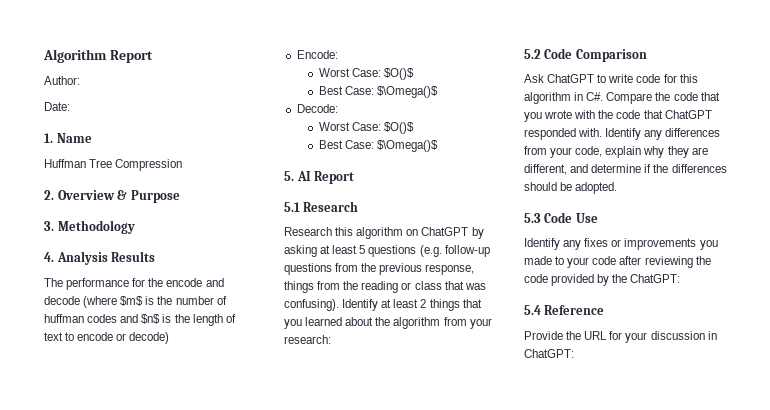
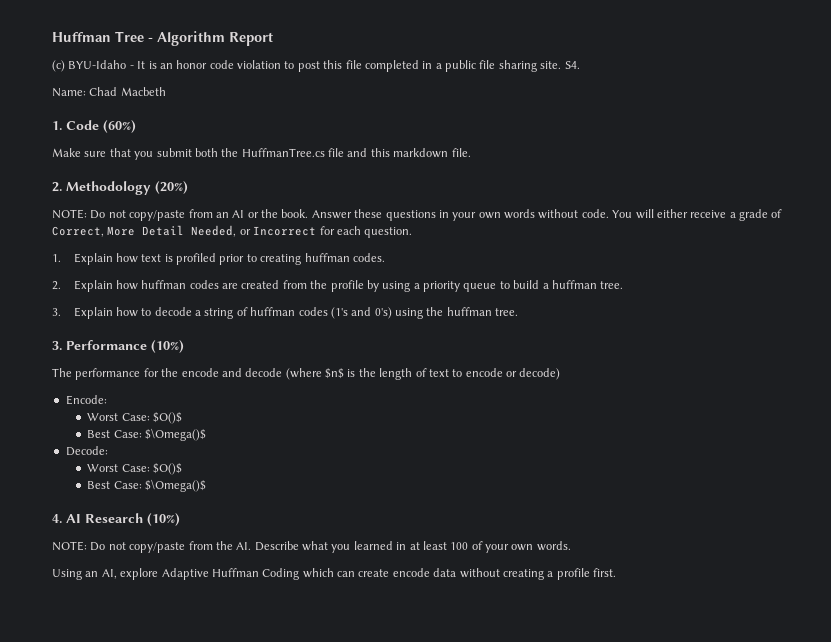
- Algorithm Report
+ Huffman Tree - Algorithm Report
- Author:
- Date:
- 1. Name
- Huffman Tree Compression
- 2. Overview & Purpose
- 3. Methodology
- 4. Analysis Results
+ (c) BYU-Idaho - It is an honor code violation to post this file completed in a public file sharing site. S4.
+ Name: Chad Macbeth
+ 1. Code (60%)
+ Make sure that you submit both the HuffmanTree.cs file and this markdown file.
+ 2. Methodology (20%)
+ NOTE: Do not copy/paste from an AI or the book. Answer these questions in your own words without code. You will either receive a grade of Correct, More Detail Needed, or Incorrect for each question.
+ 1. Explain how text is profiled prior to creating huffman codes.
+ 2. Explain how huffman codes are created from the profile by using a priority queue to build a huffman tree.
+ 3. Explain how to decode a string of huffman codes (1's and 0's) using the huffman tree.
+ 3. Performance (10%)
- The performance for the encode and decode (where $m$ is the number of huffman codes and $n$ is the length of text to encode or decode)
+ The performance for the encode and decode (where $n$ is the length of text to encode or decode)
- 5. AI Report
- 5.1 Research
- Research this algorithm on ChatGPT by asking at least 5 questions (e.g. follow-up questions from the previous response, things from the reading or class that was confusing). Identify at least 2 things that you learned about the algorithm from your research:
- 5.2 Code Comparison
- Ask ChatGPT to write code for this algorithm in C#. Compare the code that you wrote with the code that ChatGPT responded with. Identify any differences from your code, explain why they are different, and determine if the differences should be adopted.
- 5.3 Code Use
- Identify any fixes or improvements you made to your code after reviewing the code provided by the ChatGPT:
- 5.4 Reference
- Provide the URL for your discussion in ChatGPT:
+ 4. AI Research (10%)
+ NOTE: Do not copy/paste from the AI. Describe what you learned in at least 100 of your own words.
+ Using an AI, explore Adaptive Huffman Coding which can create encode data without creating a profile first.

